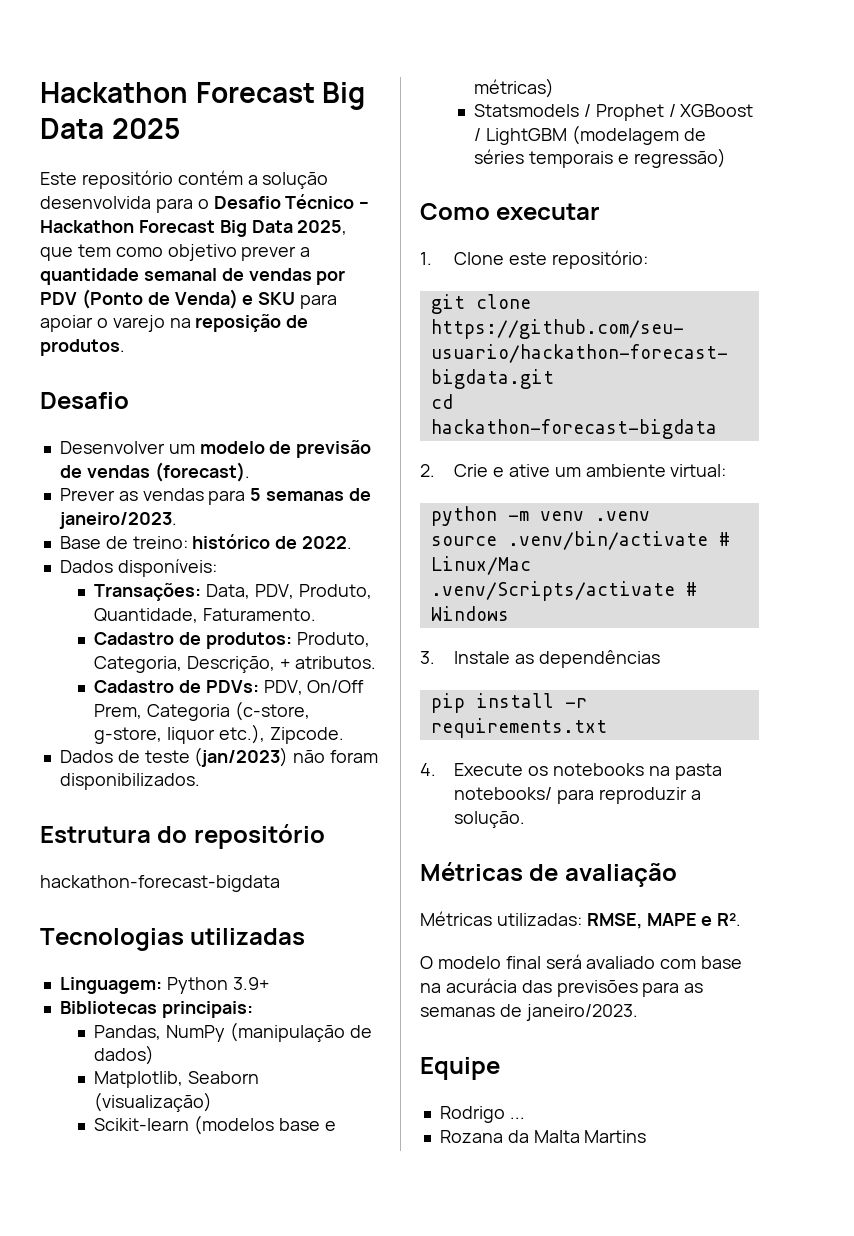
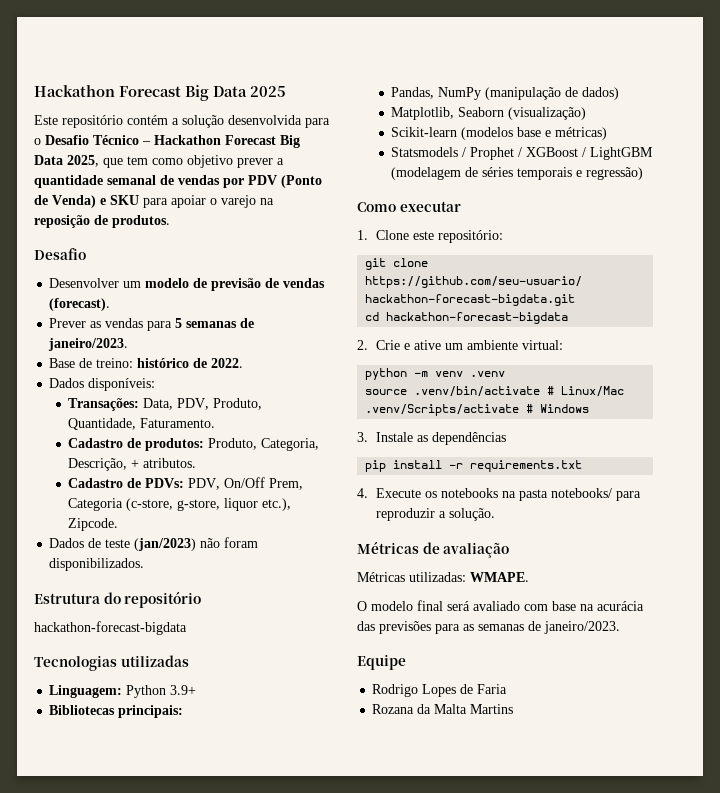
- Métricas utilizadas: RMSE, MAPE e R².
+ Métricas utilizadas: WMAPE.
- Rodrigo ...
+ Rodrigo Lopes de Faria

